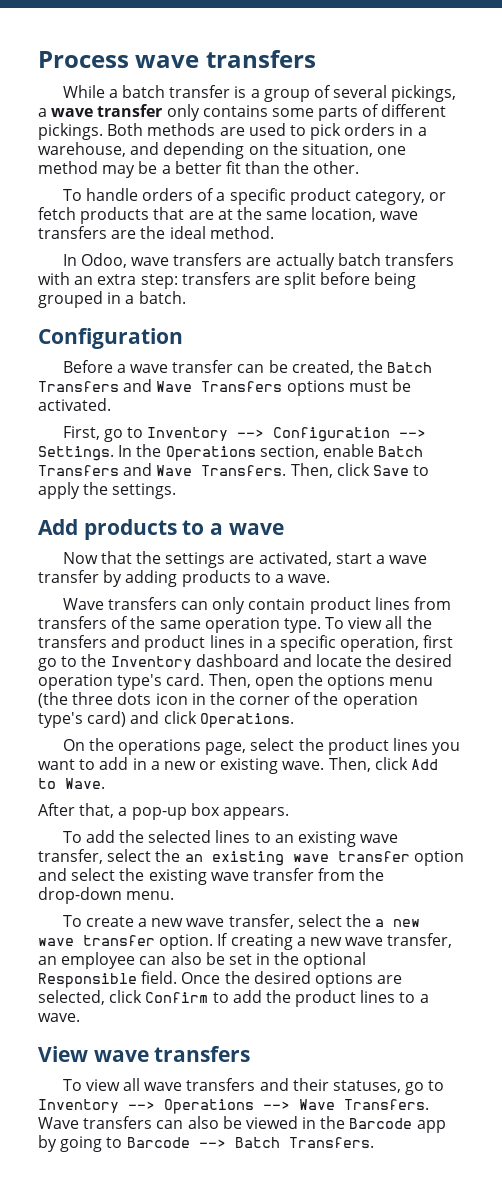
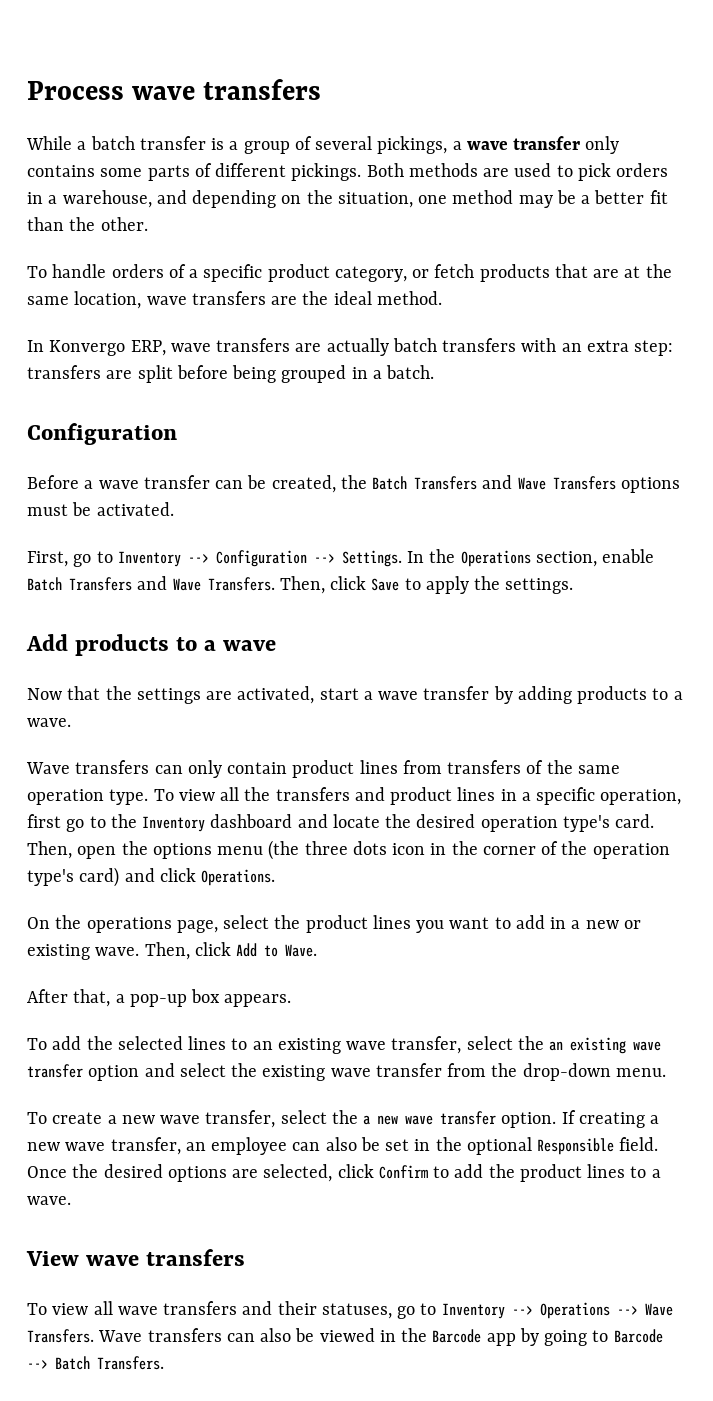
- In Odoo, wave transfers are actually batch transfers with an extra step: transfers are split before being grouped in a batch.
+ In Konvergo ERP, wave transfers are actually batch transfers with an extra step: transfers are split before being grouped in a batch.

